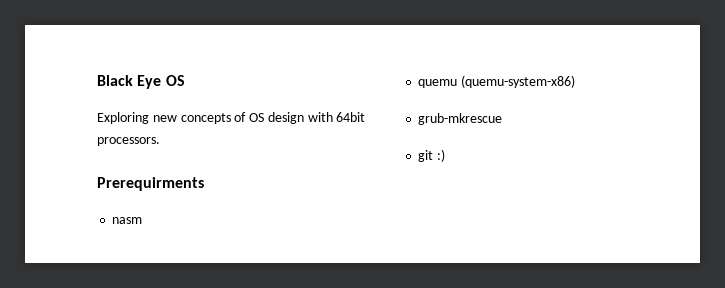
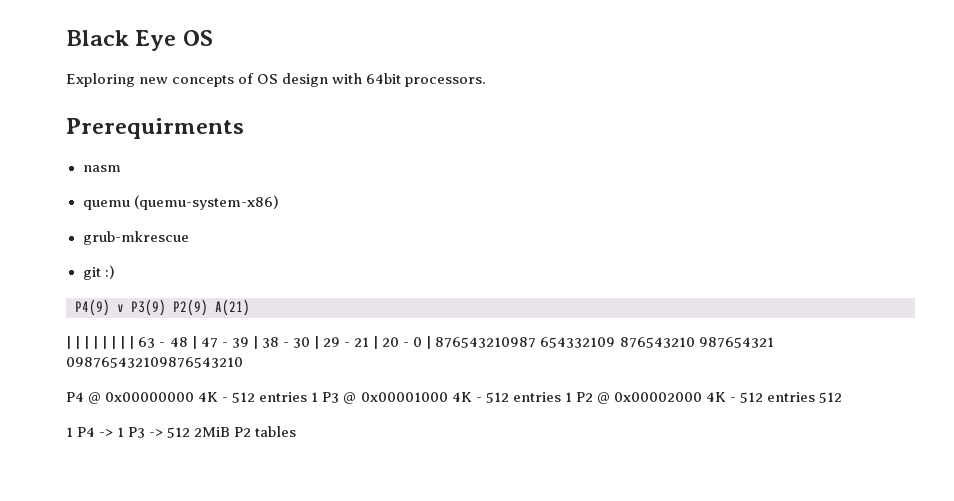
+ P4(9) v P3(9) P2(9) A(21)
+ | | | | | | | | 63 - 48 | 47 - 39 | 38 - 30 | 29 - 21 | 20 - 0 | 876543210987 654332109 876543210 987654321 098765432109876543210
+ P4 @ 0x00000000 4K - 512 entries 1 P3 @ 0x00001000 4K - 512 entries 1 P2 @ 0x00002000 4K - 512 entries 512
+ 1 P4 -> 1 P3 -> 512 2MiB P2 tables

